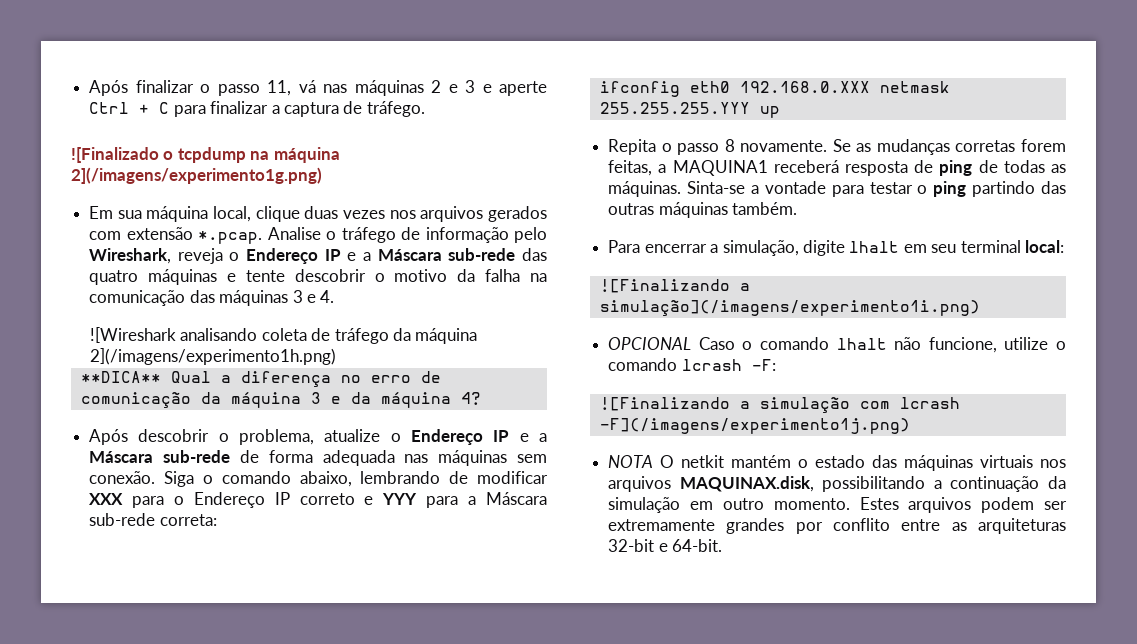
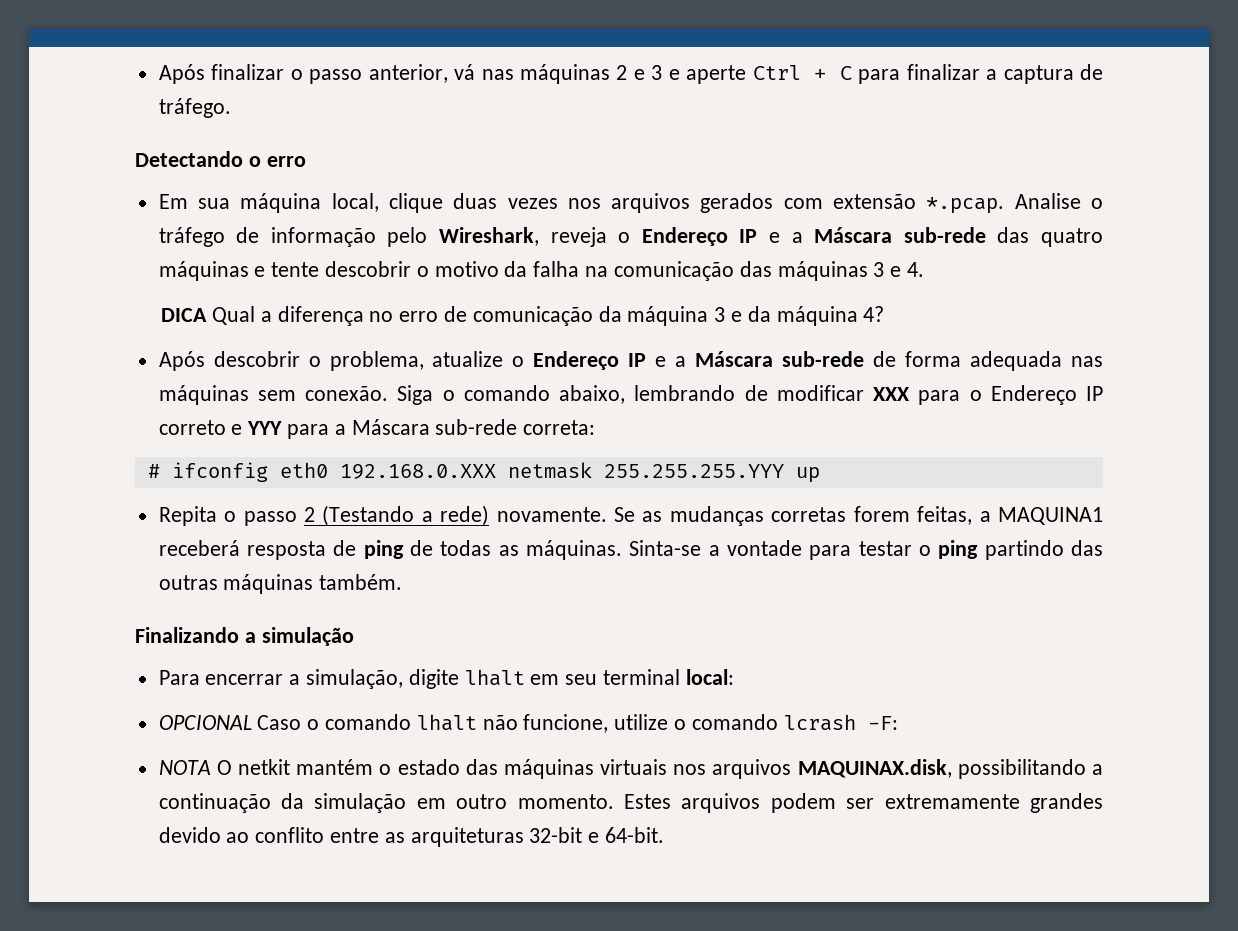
- Após finalizar o passo 11, vá nas máquinas 2 e 3 e aperte Ctrl + C para finalizar a captura de tráfego.
+ Após finalizar o passo anterior, vá nas máquinas 2 e 3 e aperte Ctrl + C para finalizar a captura de tráfego.
- ![Finalizado o tcpdump na máquina 2](/imagens/experimento1g.png)
+ Detectando o erro
- ![Wireshark analisando coleta de tráfego da máquina 2](/imagens/experimento1h.png)
- **DICA** Qual a diferença no erro de comunicação da máquina 3 e da máquina 4?
+ DICA Qual a diferença no erro de comunicação da máquina 3 e da máquina 4?
- ifconfig eth0 192.168.0.XXX netmask 255.255.255.YYY up
+ # ifconfig eth0 192.168.0.XXX netmask 255.255.255.YYY up
- Repita o passo 8 novamente.
+ Repita o passo 2 (Testando a rede) novamente.
+ Finalizando a simulação
- ![Finalizando a simulação](/imagens/experimento1i.png)
- ![Finalizando a simulação com lcrash -F](/imagens/experimento1j.png)
- Estes arquivos podem ser extremamente grandes por conflito entre as arquiteturas 32-bit e 64-bit.
+ Estes arquivos podem ser extremamente grandes devido ao conflito entre as arquiteturas 32-bit e 64-bit.

